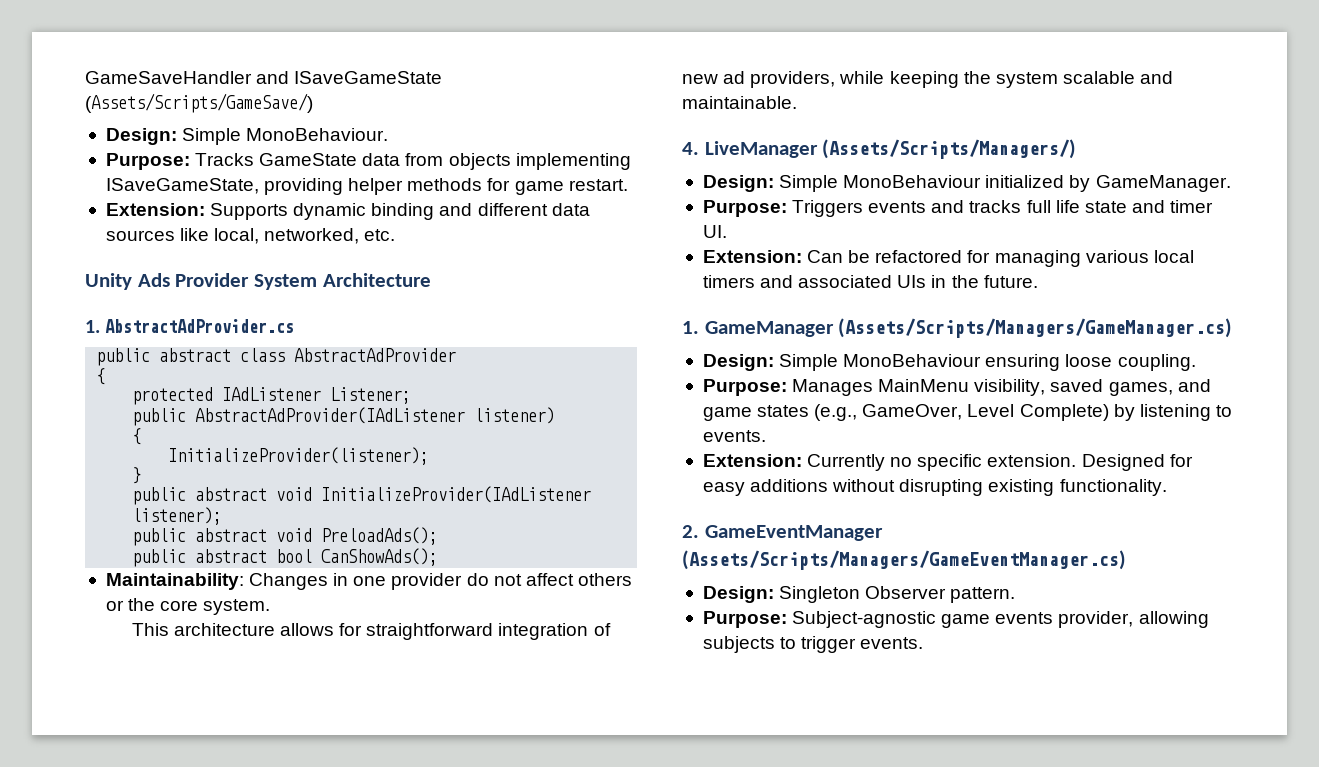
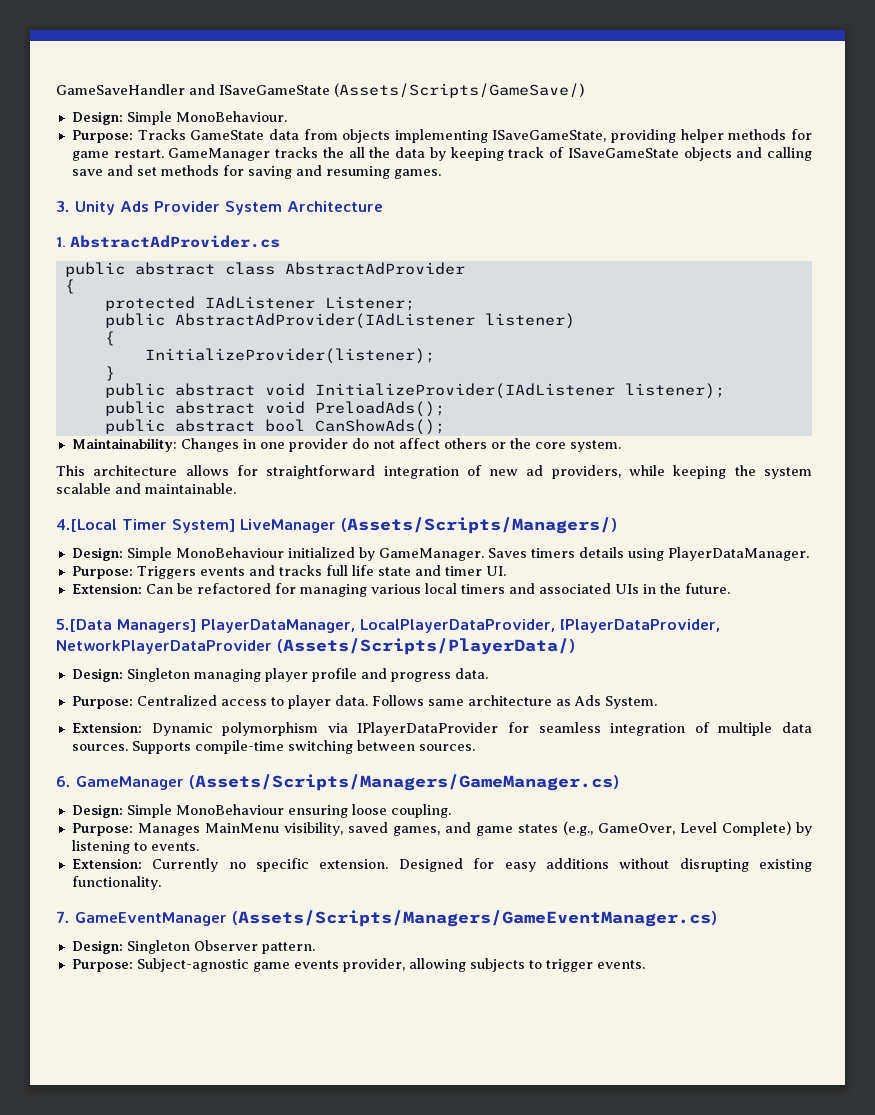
- Purpose: Tracks GameState data from objects implementing ISaveGameState, providing helper methods for game restart.
- Extension: Supports dynamic binding and different data sources like local, networked, etc.
- Unity Ads Provider System Architecture
+ Purpose: Tracks GameState data from objects implementing ISaveGameState, providing helper methods for game restart. GameManager tracks the all the data by keeping track of ISaveGameState objects and calling save and set methods for saving and resuming games.
+ 3. Unity Ads Provider System Architecture
- 4. LiveManager (Assets/Scripts/Managers/)
+ 4.[Local Timer System] LiveManager (Assets/Scripts/Managers/)
+ Saves timers details using PlayerDataManager.
- 1. GameManager (Assets/Scripts/Managers/GameManager.cs)
+ 5.[Data Managers] PlayerDataManager, LocalPlayerDataProvider, IPlayerDataProvider, NetworkPlayerDataProvider (Assets/Scripts/PlayerData/)
+ Design: Singleton managing player profile and progress data.
+ Purpose: Centralized access to player data. Follows same architecture as Ads System.
+ Extension: Dynamic polymorphism via IPlayerDataProvider for seamless integration of multiple data sources. Supports compile-time switching between sources.
+ 6. GameManager (Assets/Scripts/Managers/GameManager.cs)
- 2. GameEventManager (Assets/Scripts/Managers/GameEventManager.cs)
+ 7. GameEventManager (Assets/Scripts/Managers/GameEventManager.cs)

